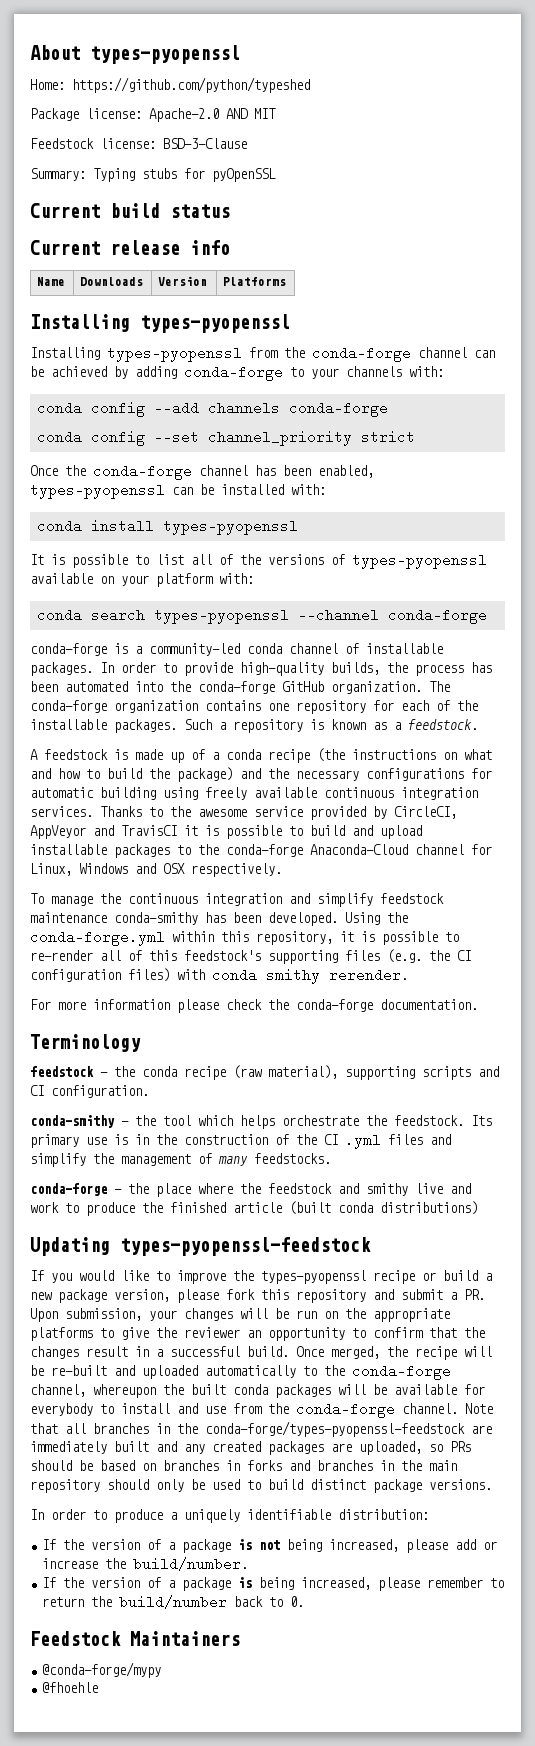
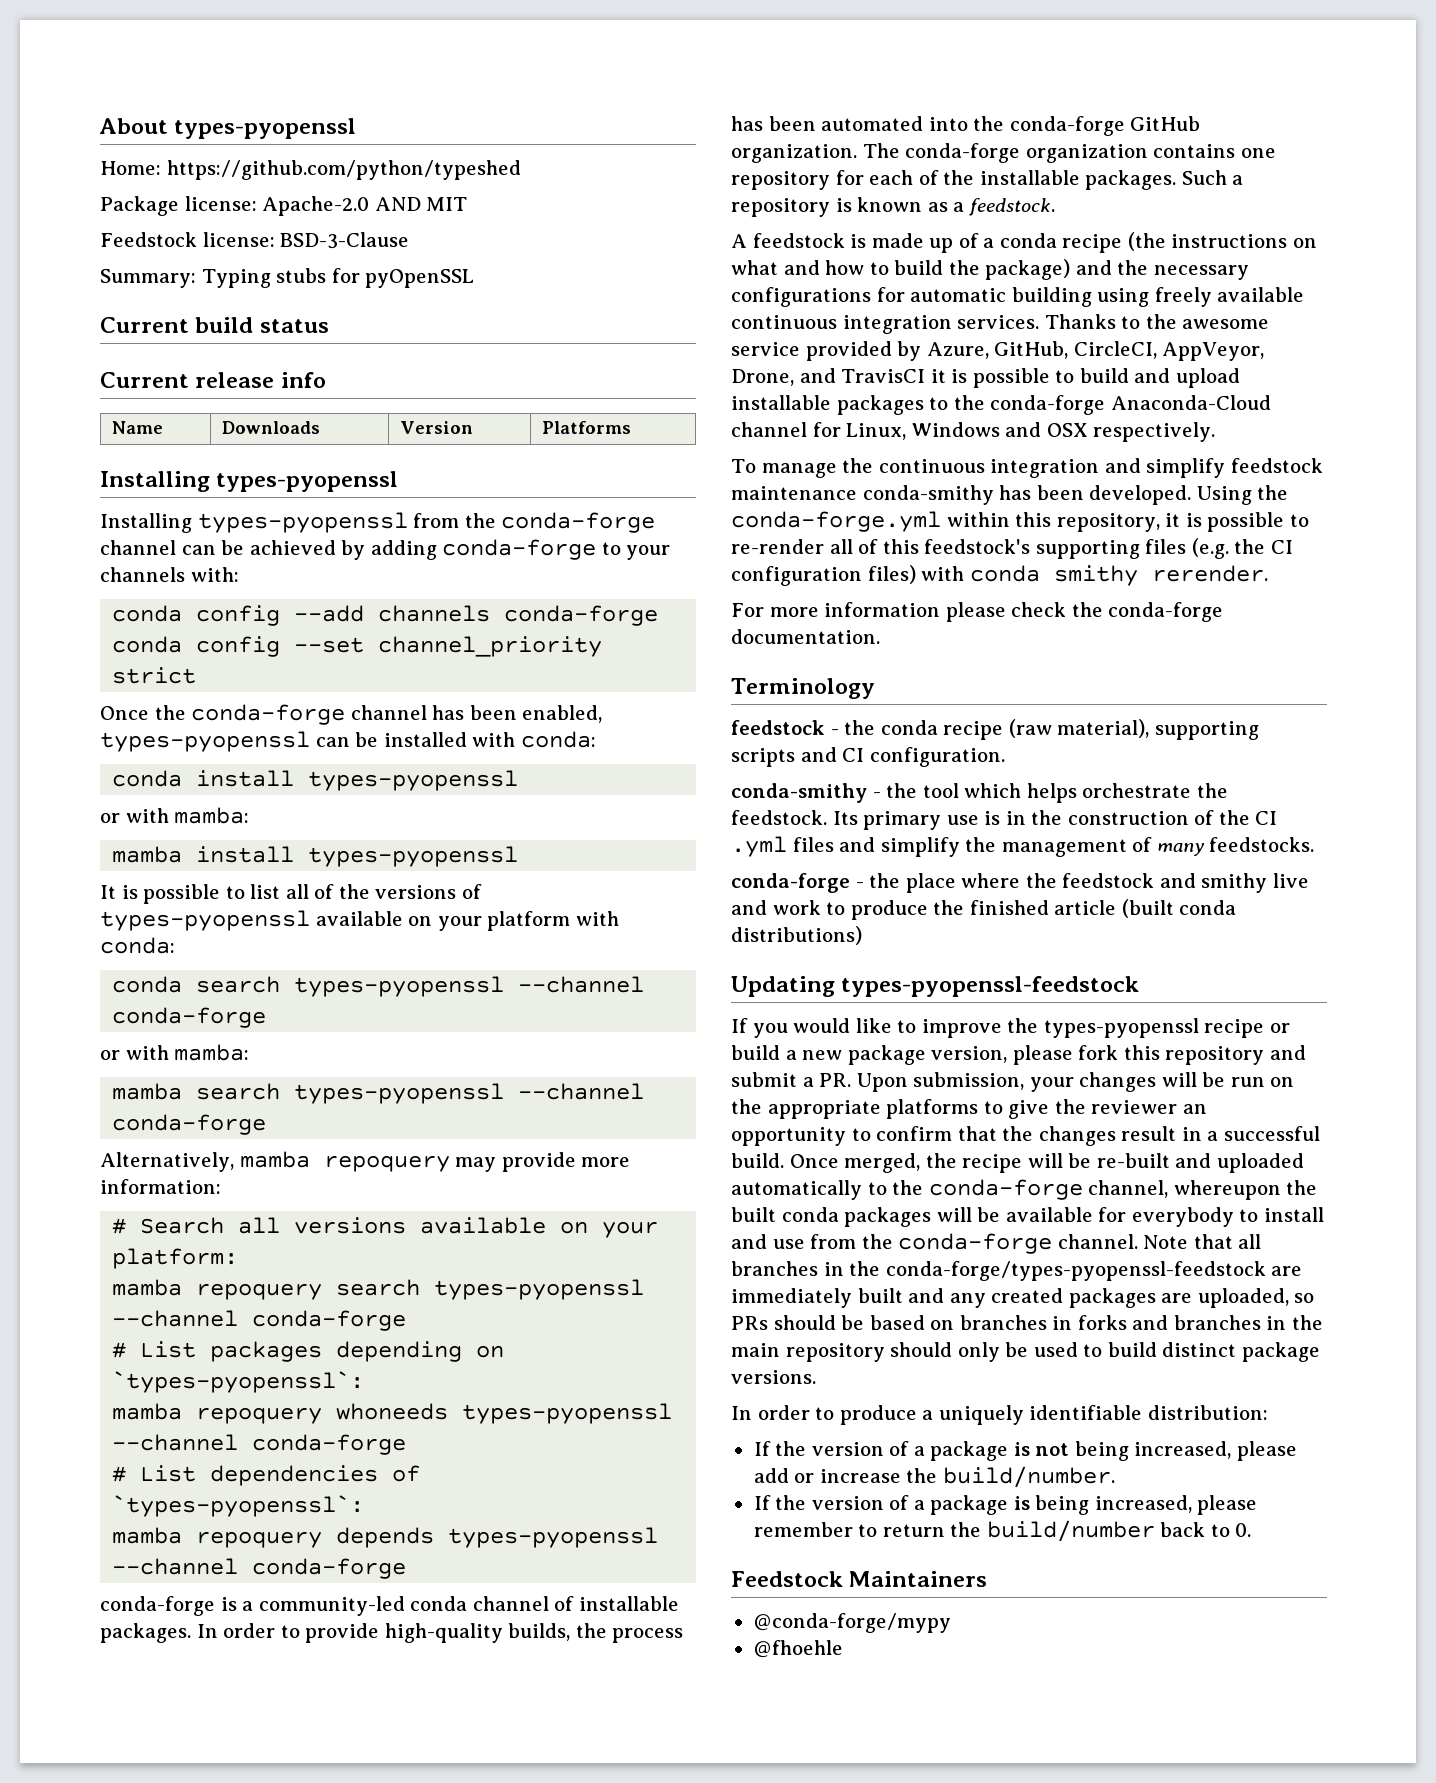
- Once the conda-forge channel has been enabled, types-pyopenssl can be installed with:
+ Once the conda-forge channel has been enabled, types-pyopenssl can be installed with conda:
  conda install types-pyopenssl
+ or with mamba:
+ mamba install types-pyopenssl
- It is possible to list all of the versions of types-pyopenssl available on your platform with:
+ It is possible to list all of the versions of types-pyopenssl available on your platform with conda:
  conda search types-pyopenssl --channel conda-forge
+ or with mamba:
+ mamba search types-pyopenssl --channel conda-forge
+ Alternatively, mamba repoquery may provide more information:
+ # Search all versions available on your platform:
+ mamba repoquery search types-pyopenssl --channel conda-forge
+ # List packages depending on `types-pyopenssl`:
+ mamba repoquery whoneeds types-pyopenssl --channel conda-forge
+ # List dependencies of `types-pyopenssl`:
+ mamba repoquery depends types-pyopenssl --channel conda-forge
- Thanks to the awesome service provided by CircleCI, AppVeyor and TravisCI it is possible to build and upload installable packages to the conda-forge Anaconda-Cloud channel for Linux, Windows and OSX respectively.
+ Thanks to the awesome service provided by Azure, GitHub, CircleCI, AppVeyor, Drone, and TravisCI it is possible to build and upload installable packages to the conda-forge Anaconda-Cloud channel for Linux, Windows and OSX respectively.

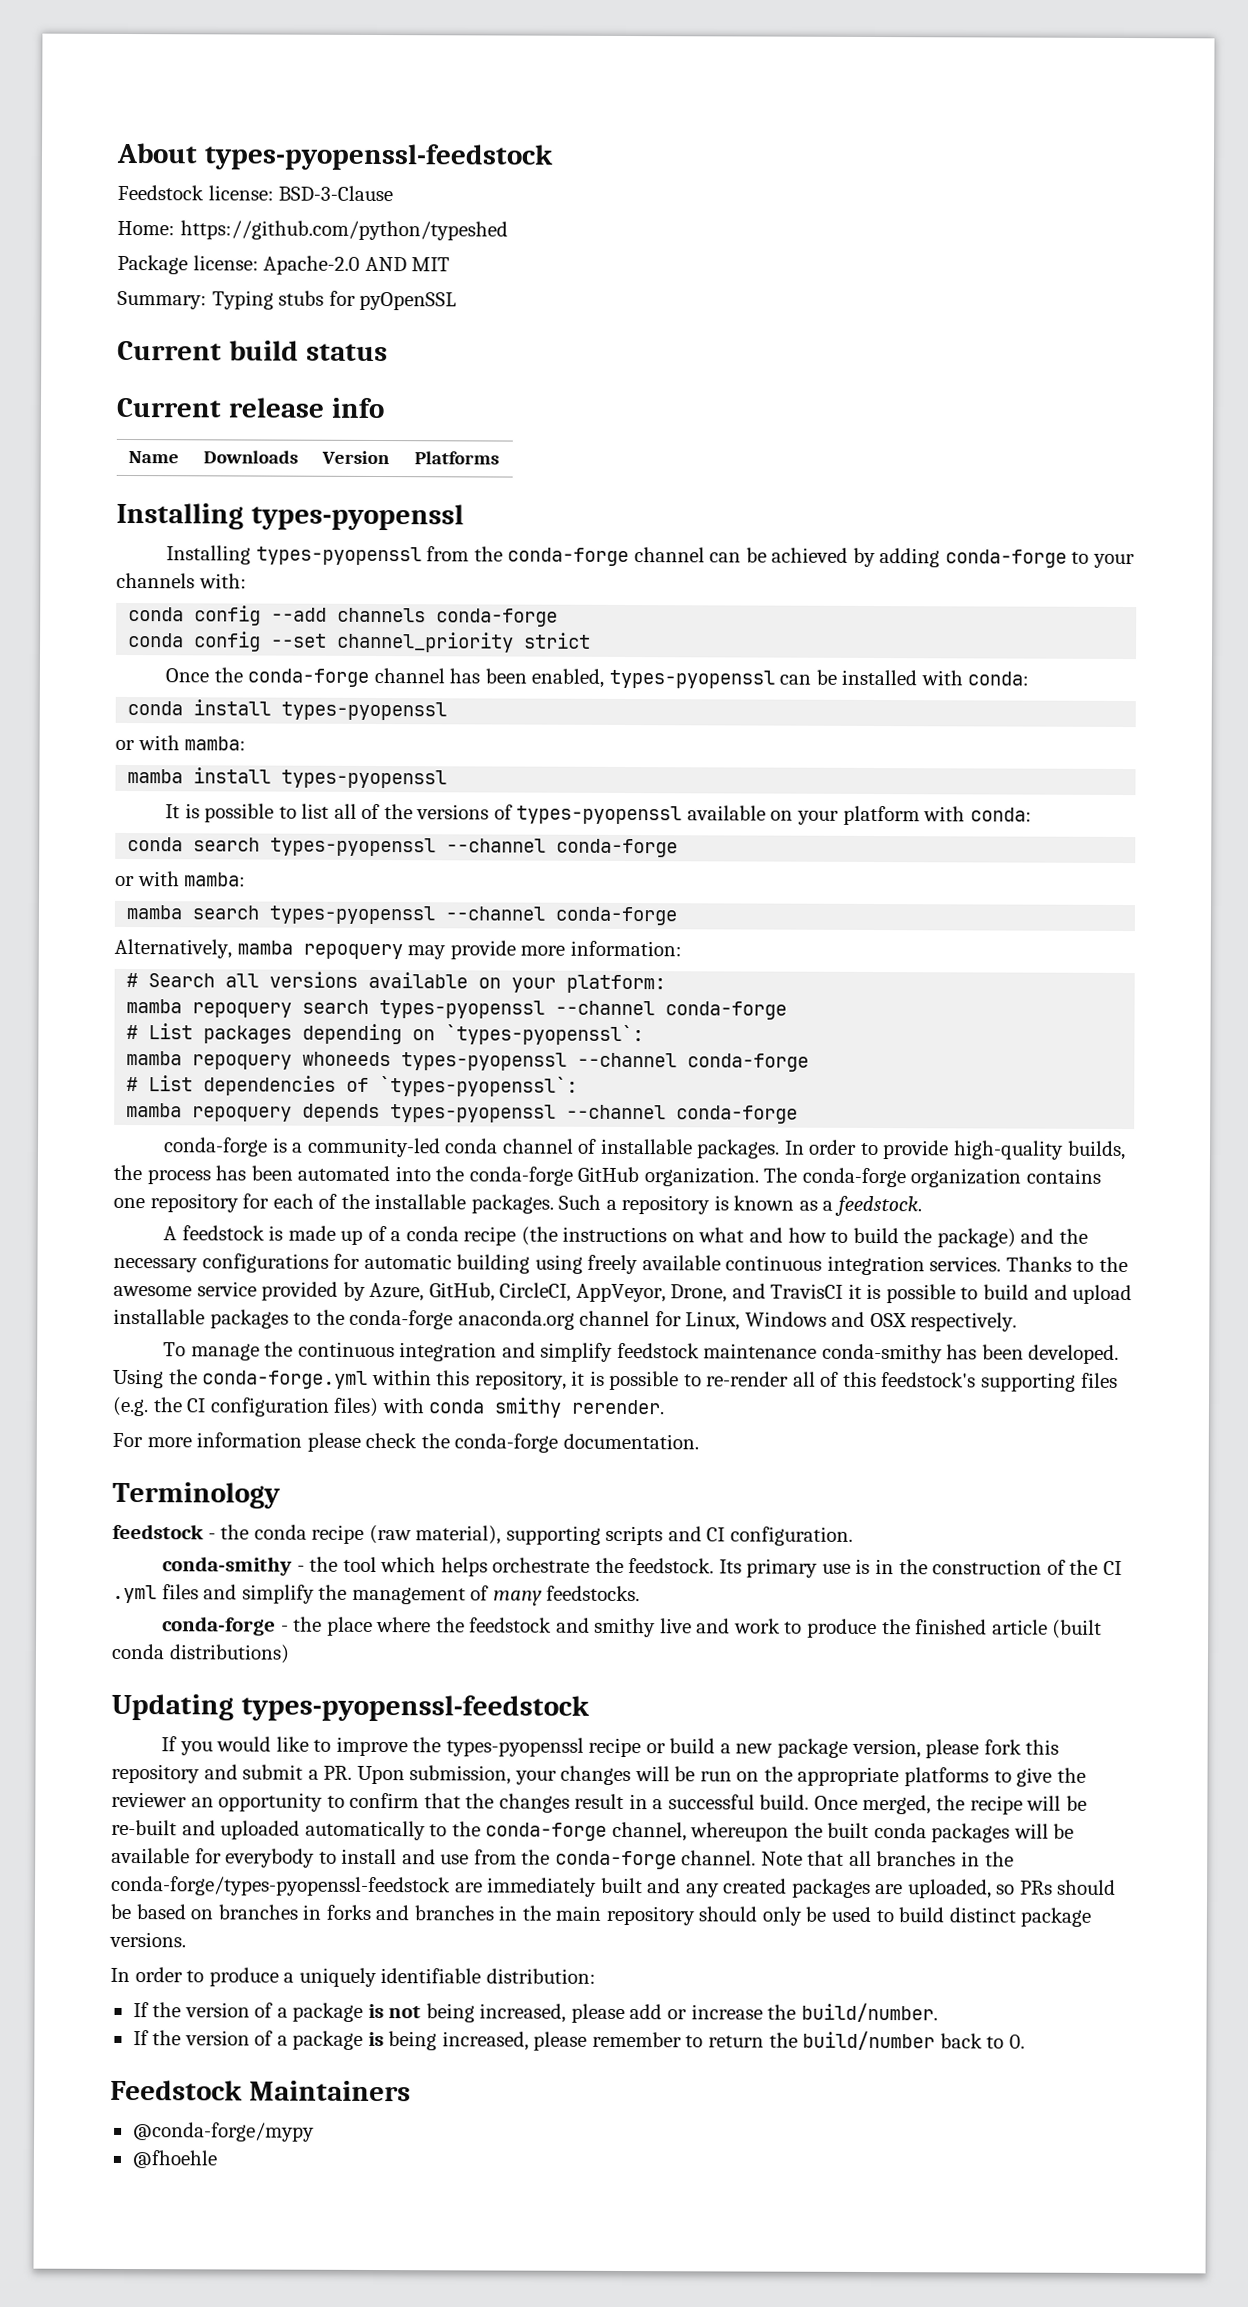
- About types-pyopenssl
+ About types-pyopenssl-feedstock
+ Feedstock license: BSD-3-Clause
- Feedstock license: BSD-3-Clause
- Thanks to the awesome service provided by Azure, GitHub, CircleCI, AppVeyor, Drone, and TravisCI it is possible to build and upload installable packages to the conda-forge Anaconda-Cloud channel for Linux, Windows and OSX respectively.
+ Thanks to the awesome service provided by Azure, GitHub, CircleCI, AppVeyor, Drone, and TravisCI it is possible to build and upload installable packages to the conda-forge anaconda.org channel for Linux, Windows and OSX respectively.

